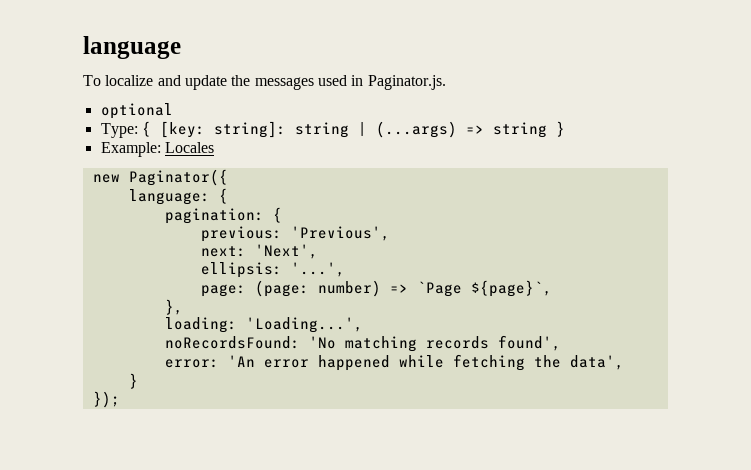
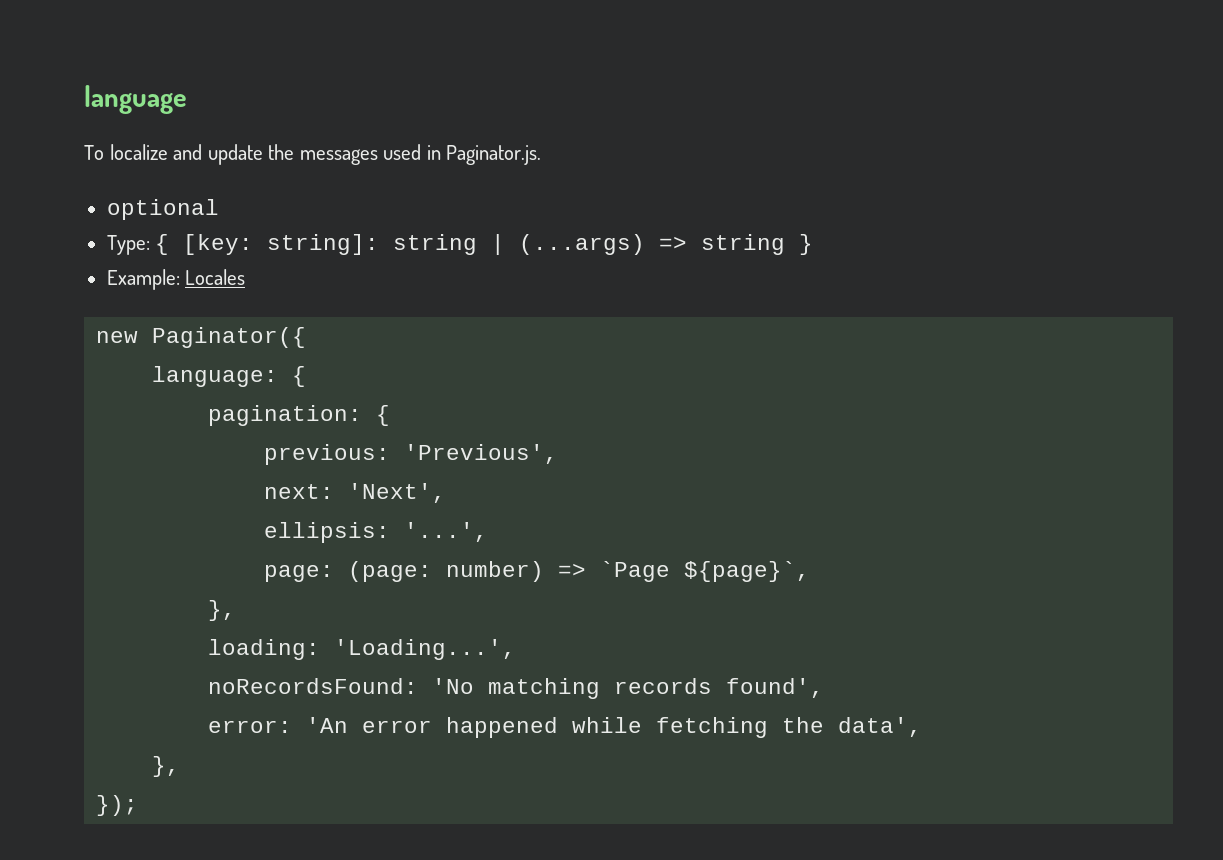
  error: 'An error happened while fetching the data',
- }
+ },

